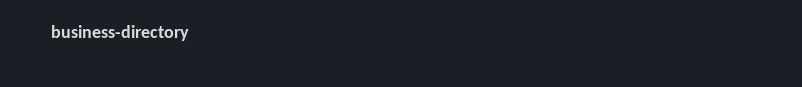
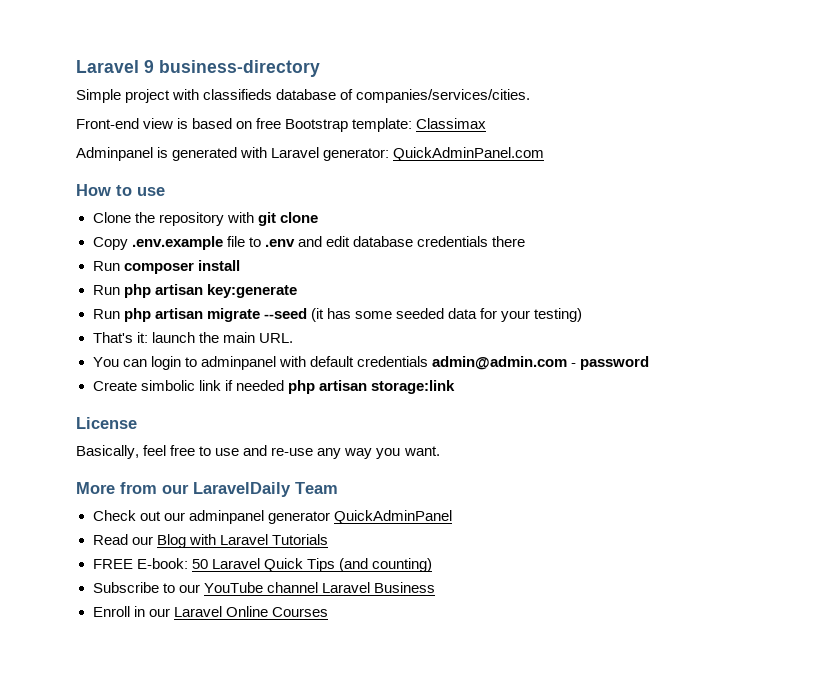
- business-directory
+ Laravel 9 business-directory
+ Simple project with classifieds database of companies/services/cities.
+ Front-end view is based on free Bootstrap template: Classimax
+ Adminpanel is generated with Laravel generator: QuickAdminPanel.com
+ How to use
+ Clone the repository with git clone
+ Copy .env.example file to .env and edit database credentials there
+ Run composer install
+ Run php artisan key:generate
+ Run php artisan migrate --seed (it has some seeded data for your testing)
+ That's it: launch the main URL.
+ You can login to adminpanel with default credentials admin@admin.com - password
+ Create simbolic link if needed php artisan storage:link
+ License
+ Basically, feel free to use and re-use any way you want.
+ More from our LaravelDaily Team
+ Check out our adminpanel generator QuickAdminPanel
+ Read our Blog with Laravel Tutorials
+ FREE E-book: 50 Laravel Quick Tips (and counting)
+ Subscribe to our YouTube channel Laravel Business
+ Enroll in our Laravel Online Courses

